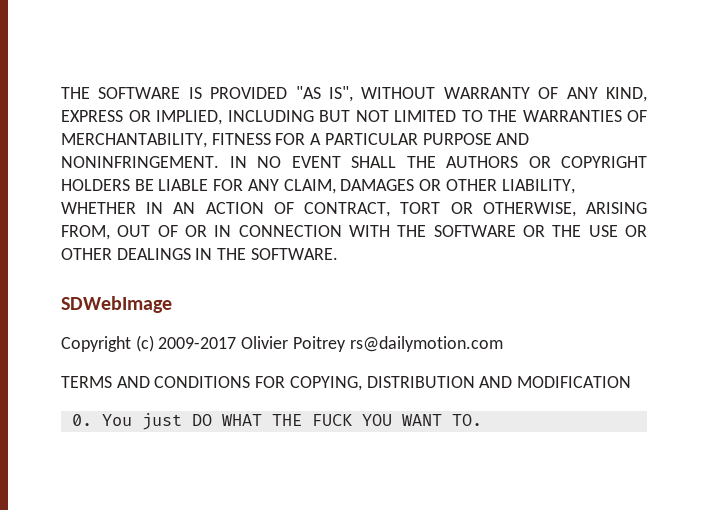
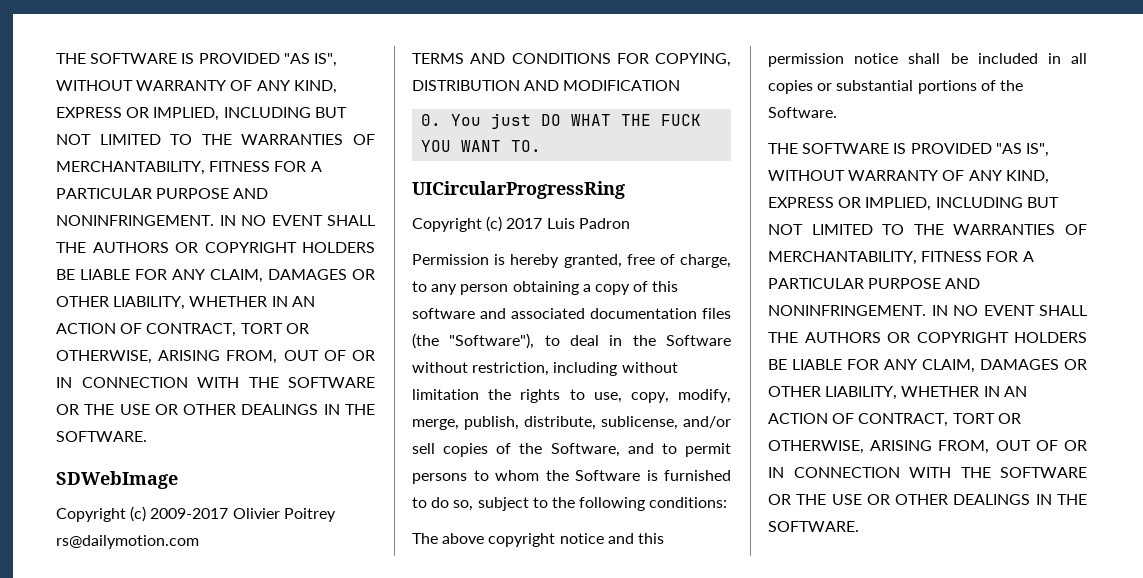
+ UICircularProgressRing
+ Copyright (c) 2017 Luis Padron
+ Permission is hereby granted, free of charge, to any person obtaining a copy of this software and associated documentation files (the "Software"), to deal in the Software without restriction, including without limitation the rights to use, copy, modify, merge, publish, distribute, sublicense, and/or sell copies of the Software, and to permit persons to whom the Software is furnished to do so, subject to the following conditions:
+ The above copyright notice and this permission notice shall be included in all copies or substantial portions of the Software.
+ THE SOFTWARE IS PROVIDED "AS IS", WITHOUT WARRANTY OF ANY KIND, EXPRESS OR IMPLIED, INCLUDING BUT NOT LIMITED TO THE WARRANTIES OF MERCHANTABILITY, FITNESS FOR A PARTICULAR PURPOSE AND NONINFRINGEMENT. IN NO EVENT SHALL THE AUTHORS OR COPYRIGHT HOLDERS BE LIABLE FOR ANY CLAIM, DAMAGES OR OTHER LIABILITY, WHETHER IN AN ACTION OF CONTRACT, TORT OR OTHERWISE, ARISING FROM, OUT OF OR IN CONNECTION WITH THE SOFTWARE OR THE USE OR OTHER DEALINGS IN THE SOFTWARE.

